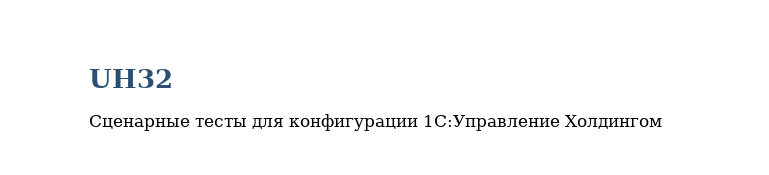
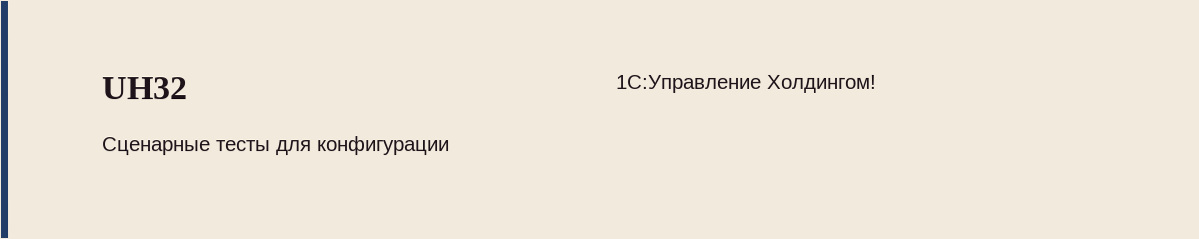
- Сценарные тесты для конфигурации 1С:Управление Холдингом
+ Сценарные тесты для конфигурации 1С:Управление Холдингом!

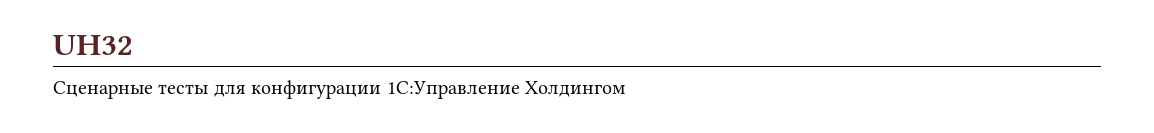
- Сценарные тесты для конфигурации 1С:Управление Холдингом!
+ Сценарные тесты для конфигурации 1С:Управление Холдингом

